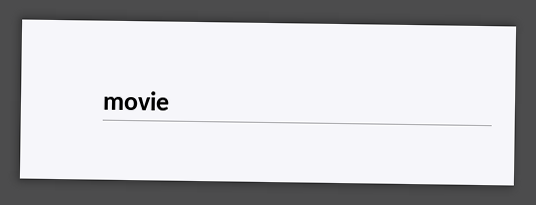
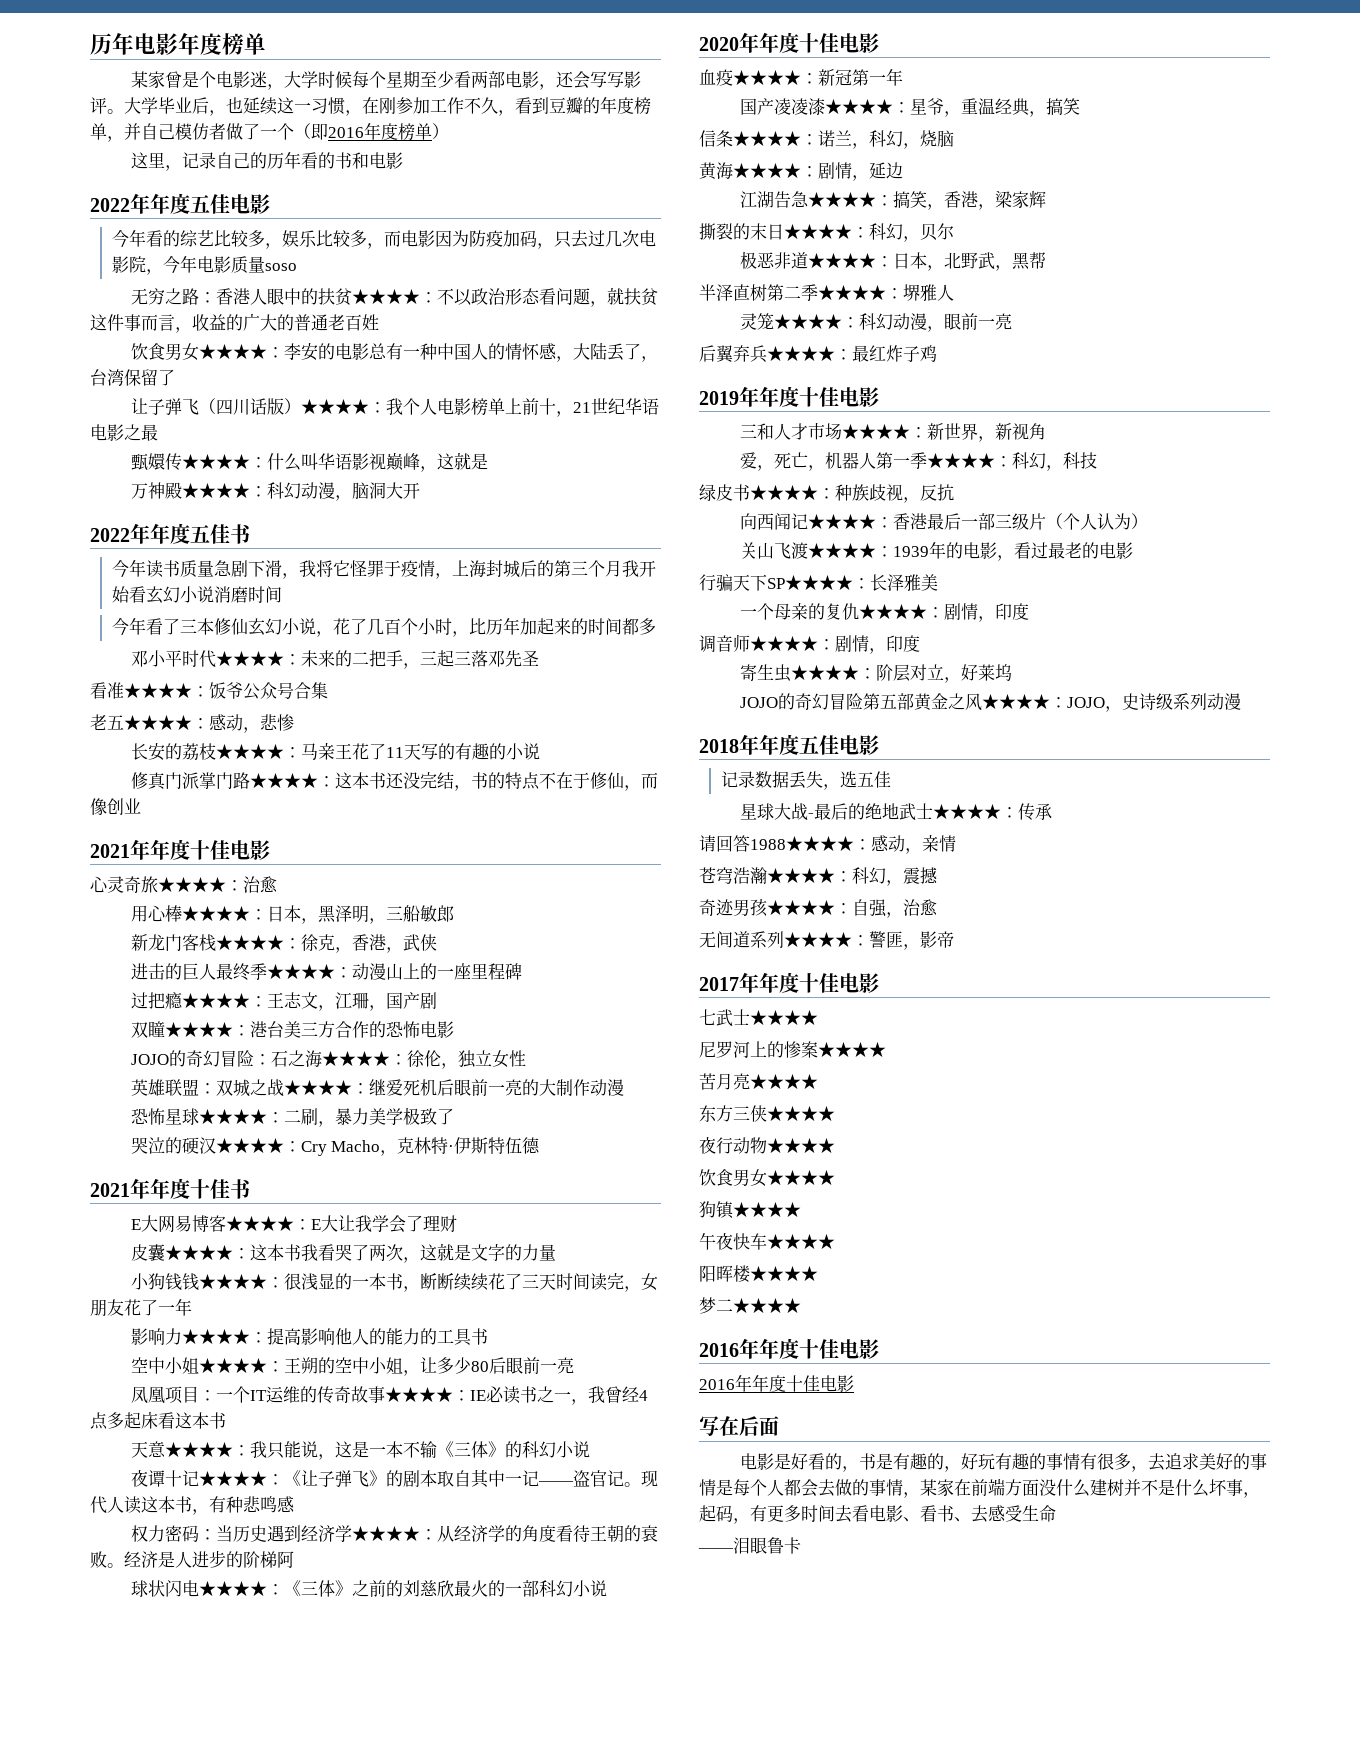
- movie
+ 历年电影年度榜单
+ 某家曾是个电影迷，大学时候每个星期至少看两部电影，还会写写影评。大学毕业后，也延续这一习惯，在刚参加工作不久，看到豆瓣的年度榜单，并自己模仿者做了一个（即2016年度榜单）
+ 这里，记录自己的历年看的书和电影
+ 2022年年度五佳电影
+ 今年看的综艺比较多，娱乐比较多，而电影因为防疫加码，只去过几次电影院，今年电影质量soso
+ 无穷之路：香港人眼中的扶贫★★★★：不以政治形态看问题，就扶贫这件事而言，收益的广大的普通老百姓
+ 饮食男女★★★★：李安的电影总有一种中国人的情怀感，大陆丢了，台湾保留了
+ 让子弹飞（四川话版）★★★★：我个人电影榜单上前十，21世纪华语电影之最
+ 甄嬛传★★★★：什么叫华语影视巅峰，这就是
+ 万神殿★★★★：科幻动漫，脑洞大开
+ 2022年年度五佳书
+ 今年读书质量急剧下滑，我将它怪罪于疫情，上海封城后的第三个月我开始看玄幻小说消磨时间
+ 今年看了三本修仙玄幻小说，花了几百个小时，比历年加起来的时间都多
+ 邓小平时代★★★★：未来的二把手，三起三落邓先圣
+ 看准★★★★：饭爷公众号合集
+ 老五★★★★：感动，悲惨
+ 长安的荔枝★★★★：马亲王花了11天写的有趣的小说
+ 修真门派掌门路★★★★：这本书还没完结，书的特点不在于修仙，而像创业
+ 2021年年度十佳电影
+ 心灵奇旅★★★★：治愈
+ 用心棒★★★★：日本，黑泽明，三船敏郎
+ 新龙门客栈★★★★：徐克，香港，武侠
+ 进击的巨人最终季★★★★：动漫山上的一座里程碑
+ 过把瘾★★★★：王志文，江珊，国产剧
+ 双瞳★★★★：港台美三方合作的恐怖电影
+ JOJO的奇幻冒险：石之海★★★★：徐伦，独立女性
+ 英雄联盟：双城之战★★★★：继爱死机后眼前一亮的大制作动漫
+ 恐怖星球★★★★：二刷，暴力美学极致了
+ 哭泣的硬汉★★★★：Cry Macho，克林特·伊斯特伍德
+ 2021年年度十佳书
+ E大网易博客★★★★：E大让我学会了理财
+ 皮囊★★★★：这本书我看哭了两次，这就是文字的力量
+ 小狗钱钱★★★★：很浅显的一本书，断断续续花了三天时间读完，女朋友花了一年
+ 影响力★★★★：提高影响他人的能力的工具书
+ 空中小姐★★★★：王朔的空中小姐，让多少80后眼前一亮
+ 凤凰项目：一个IT运维的传奇故事★★★★：IE必读书之一，我曾经4点多起床看这本书
+ 天意★★★★：我只能说，这是一本不输《三体》的科幻小说
+ 夜谭十记★★★★：《让子弹飞》的剧本取自其中一记——盗官记。现代人读这本书，有种悲鸣感
+ 权力密码：当历史遇到经济学★★★★：从经济学的角度看待王朝的衰败。经济是人进步的阶梯阿
+ 球状闪电★★★★：《三体》之前的刘慈欣最火的一部科幻小说
+ 2020年年度十佳电影
+ 血疫★★★★：新冠第一年
+ 国产凌凌漆★★★★：星爷，重温经典，搞笑
+ 信条★★★★：诺兰，科幻，烧脑
+ 黄海★★★★：剧情，延边
+ 江湖告急★★★★：搞笑，香港，梁家辉
+ 撕裂的末日★★★★：科幻，贝尔
+ 极恶非道★★★★：日本，北野武，黑帮
+ 半泽直树第二季★★★★：堺雅人
+ 灵笼★★★★：科幻动漫，眼前一亮
+ 后翼弃兵★★★★：最红炸子鸡
+ 2019年年度十佳电影
+ 三和人才市场★★★★：新世界，新视角
+ 爱，死亡，机器人第一季★★★★：科幻，科技
+ 绿皮书★★★★：种族歧视，反抗
+ 向西闻记★★★★：香港最后一部三级片（个人认为）
+ 关山飞渡★★★★：1939年的电影，看过最老的电影
+ 行骗天下SP★★★★：长泽雅美
+ 一个母亲的复仇★★★★：剧情，印度
+ 调音师★★★★：剧情，印度
+ 寄生虫★★★★：阶层对立，好莱坞
+ JOJO的奇幻冒险第五部黄金之风★★★★：JOJO，史诗级系列动漫
+ 2018年年度五佳电影
+ 记录数据丢失，选五佳
+ 星球大战-最后的绝地武士★★★★：传承
+ 请回答1988★★★★：感动，亲情
+ 苍穹浩瀚★★★★：科幻，震撼
+ 奇迹男孩★★★★：自强，治愈
+ 无间道系列★★★★：警匪，影帝
+ 2017年年度十佳电影
+ 七武士★★★★
+ 尼罗河上的惨案★★★★
+ 苦月亮★★★★
+ 东方三侠★★★★
+ 夜行动物★★★★
+ 饮食男女★★★★
+ 狗镇★★★★
+ 午夜快车★★★★
+ 阳晖楼★★★★
+ 梦二★★★★
+ 2016年年度十佳电影
+ 2016年年度十佳电影
+ 写在后面
+ 电影是好看的，书是有趣的，好玩有趣的事情有很多，去追求美好的事情是每个人都会去做的事情，某家在前端方面没什么建树并不是什么坏事，起码，有更多时间去看电影、看书、去感受生命
+ ——泪眼鲁卡

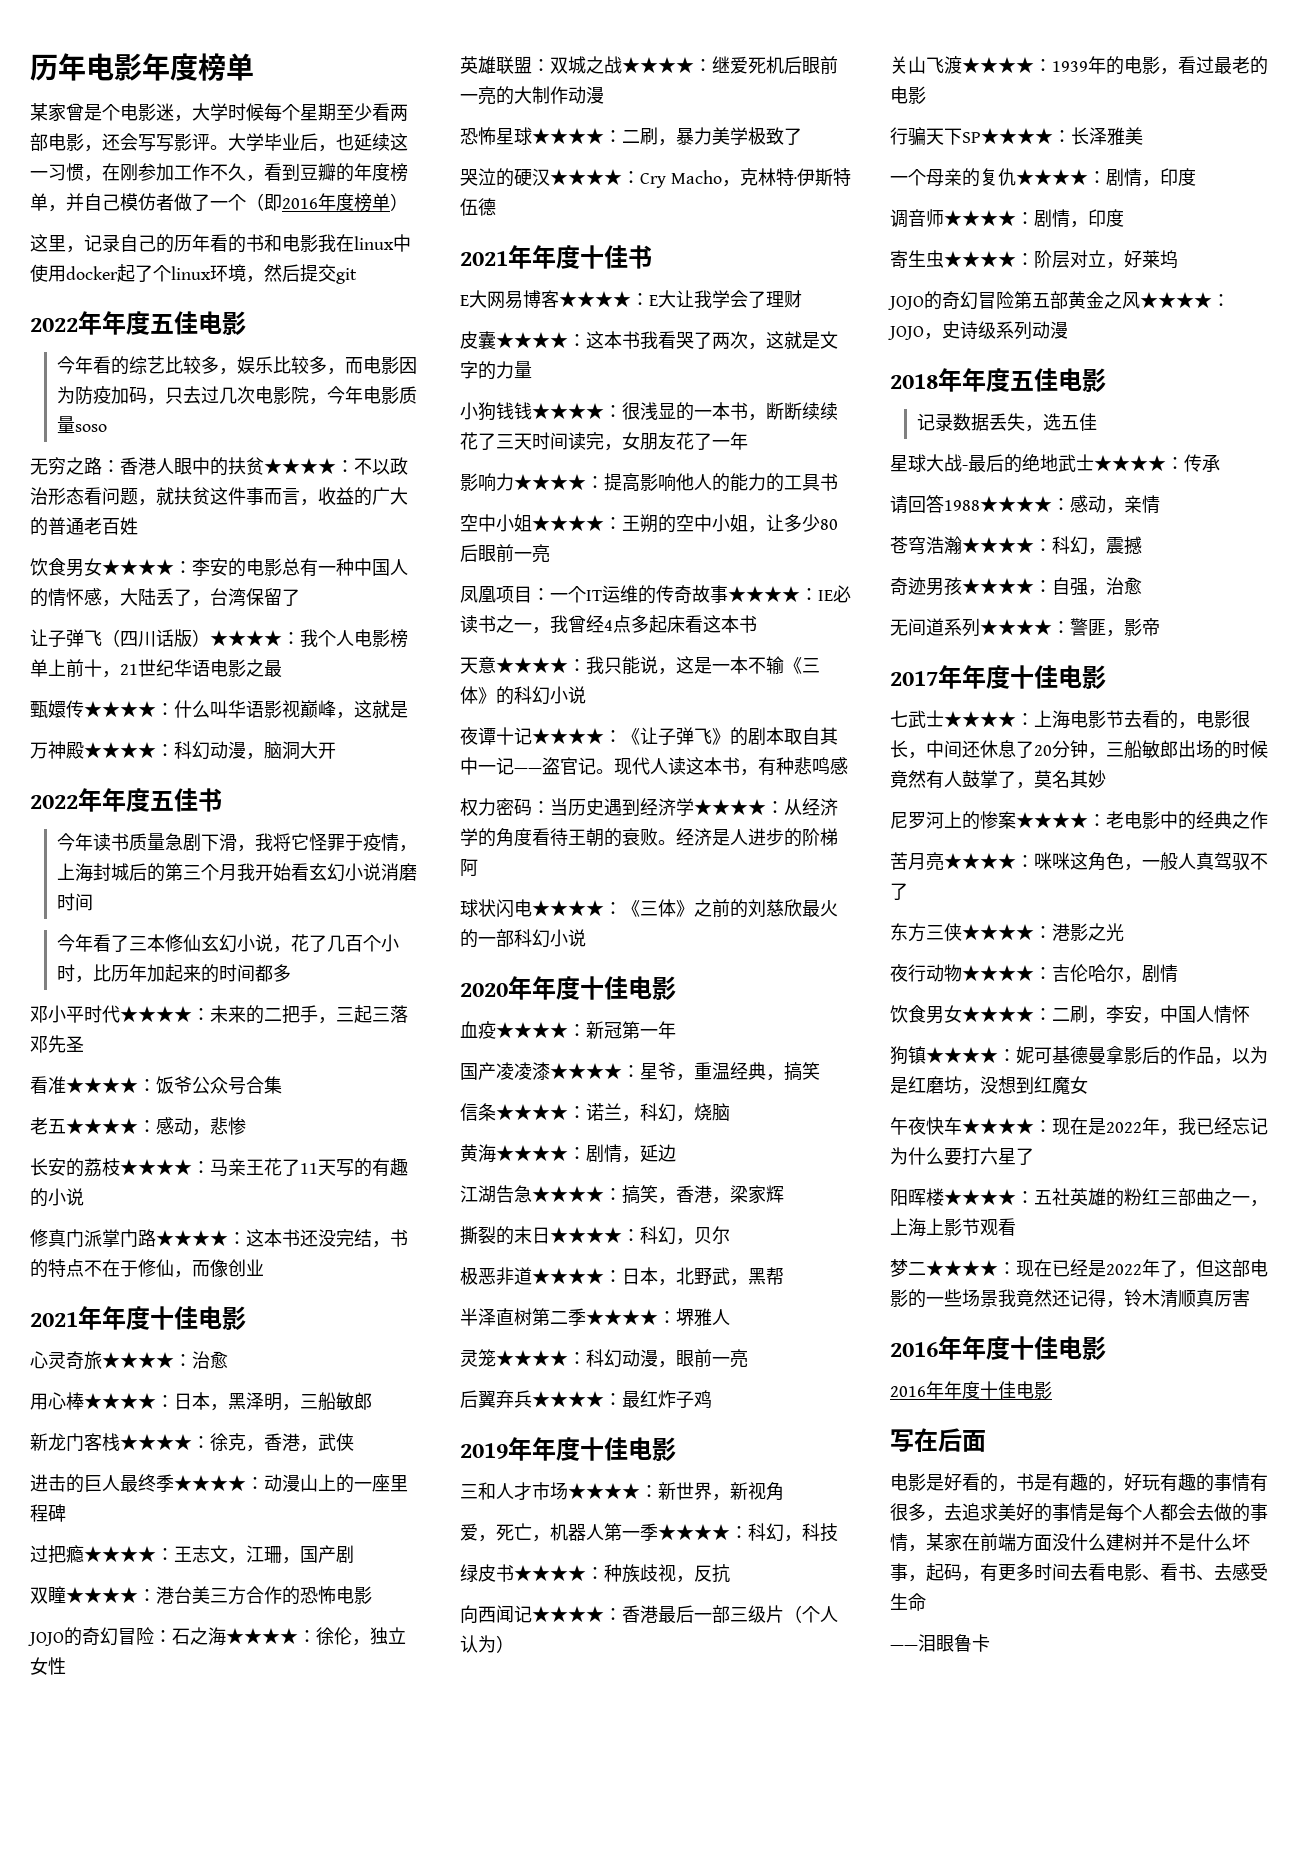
- 这里，记录自己的历年看的书和电影
+ 这里，记录自己的历年看的书和电影我在linux中使用docker起了个linux环境，然后提交git
- 七武士★★★★
+ 七武士★★★★：上海电影节去看的，电影很长，中间还休息了20分钟，三船敏郎出场的时候竟然有人鼓掌了，莫名其妙
- 尼罗河上的惨案★★★★
- 苦月亮★★★★
+ 尼罗河上的惨案★★★★：老电影中的经典之作
+ 苦月亮★★★★：咪咪这角色，一般人真驾驭不了
- 东方三侠★★★★
+ 东方三侠★★★★：港影之光
- 夜行动物★★★★
- 饮食男女★★★★
- 狗镇★★★★
- 午夜快车★★★★
- 阳晖楼★★★★
- 梦二★★★★
+ 夜行动物★★★★：吉伦哈尔，剧情
+ 饮食男女★★★★：二刷，李安，中国人情怀
+ 狗镇★★★★：妮可基德曼拿影后的作品，以为是红磨坊，没想到红魔女
+ 午夜快车★★★★：现在是2022年，我已经忘记为什么要打六星了
+ 阳晖楼★★★★：五社英雄的粉红三部曲之一，上海上影节观看
+ 梦二★★★★：现在已经是2022年了，但这部电影的一些场景我竟然还记得，铃木清顺真厉害

